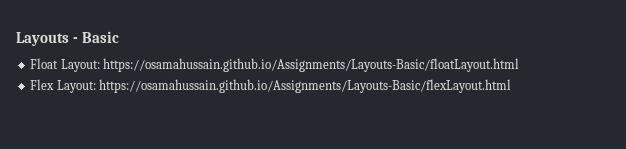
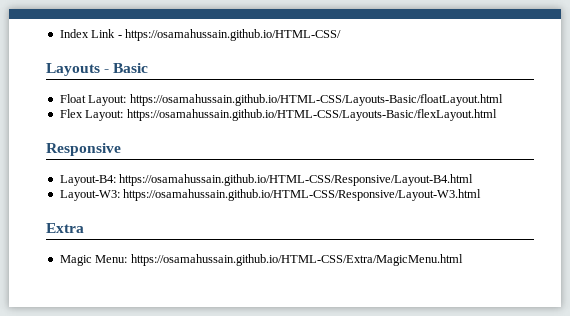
+ Index Link - https://osamahussain.github.io/HTML-CSS/
- Float Layout: https://osamahussain.github.io/Assignments/Layouts-Basic/floatLayout.html
+ Float Layout: https://osamahussain.github.io/HTML-CSS/Layouts-Basic/floatLayout.html
- Flex Layout: https://osamahussain.github.io/Assignments/Layouts-Basic/flexLayout.html
+ Flex Layout: https://osamahussain.github.io/HTML-CSS/Layouts-Basic/flexLayout.html
+ Responsive
+ Layout-B4: https://osamahussain.github.io/HTML-CSS/Responsive/Layout-B4.html
+ Layout-W3: https://osamahussain.github.io/HTML-CSS/Responsive/Layout-W3.html
+ Extra
+ Magic Menu: https://osamahussain.github.io/HTML-CSS/Extra/MagicMenu.html

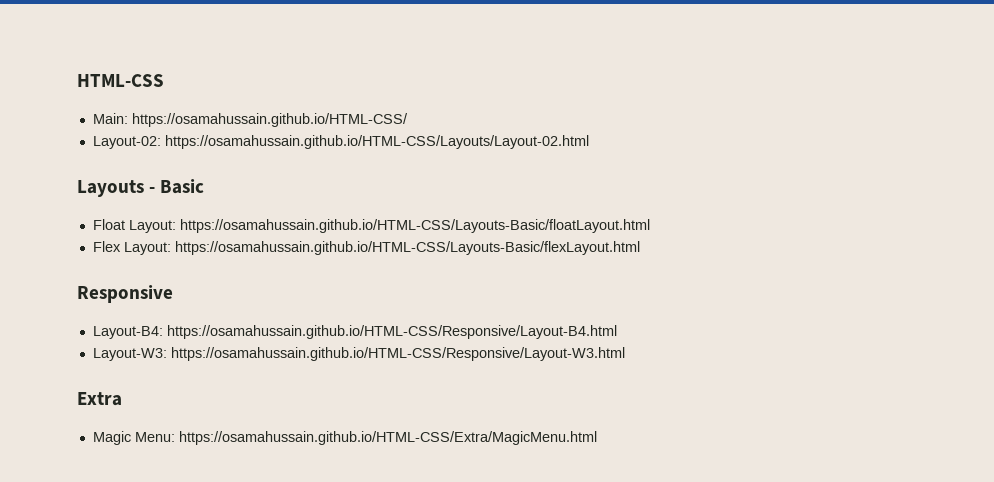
- Index Link - https://osamahussain.github.io/HTML-CSS/
+ HTML-CSS
+ Main: https://osamahussain.github.io/HTML-CSS/
+ Layout-02: https://osamahussain.github.io/HTML-CSS/Layouts/Layout-02.html

